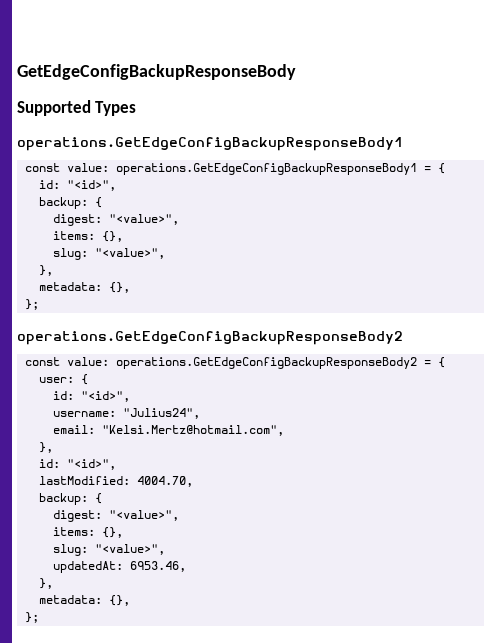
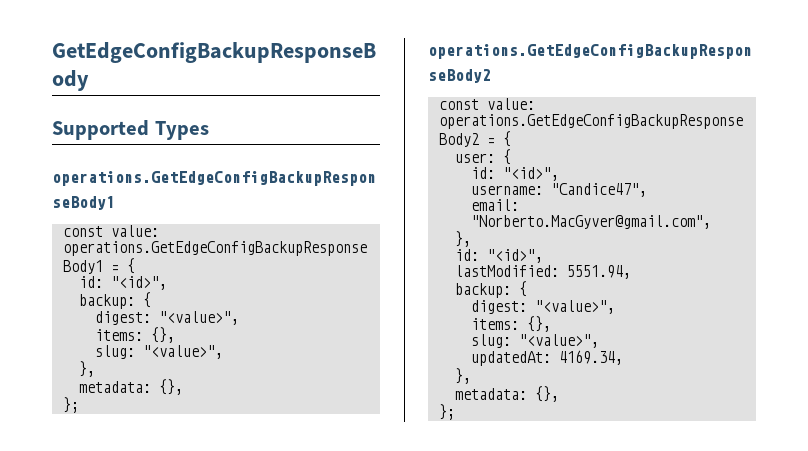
- username: "Julius24",
+ username: "Candice47",
- email: "Kelsi.Mertz@hotmail.com",
+ email: "Norberto.MacGyver@gmail.com",
- lastModified: 4004.70,
+ lastModified: 5551.94,
- updatedAt: 6953.46,
+ updatedAt: 4169.34,

